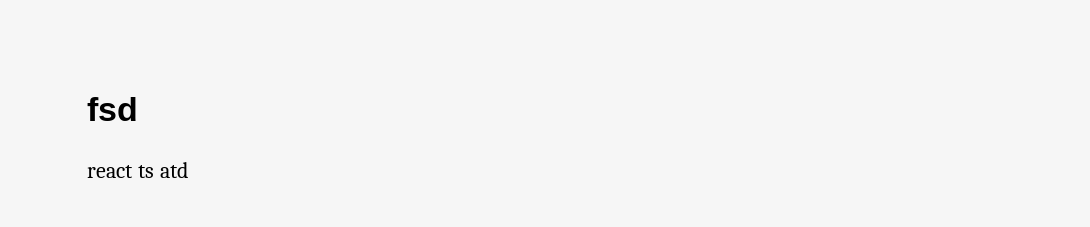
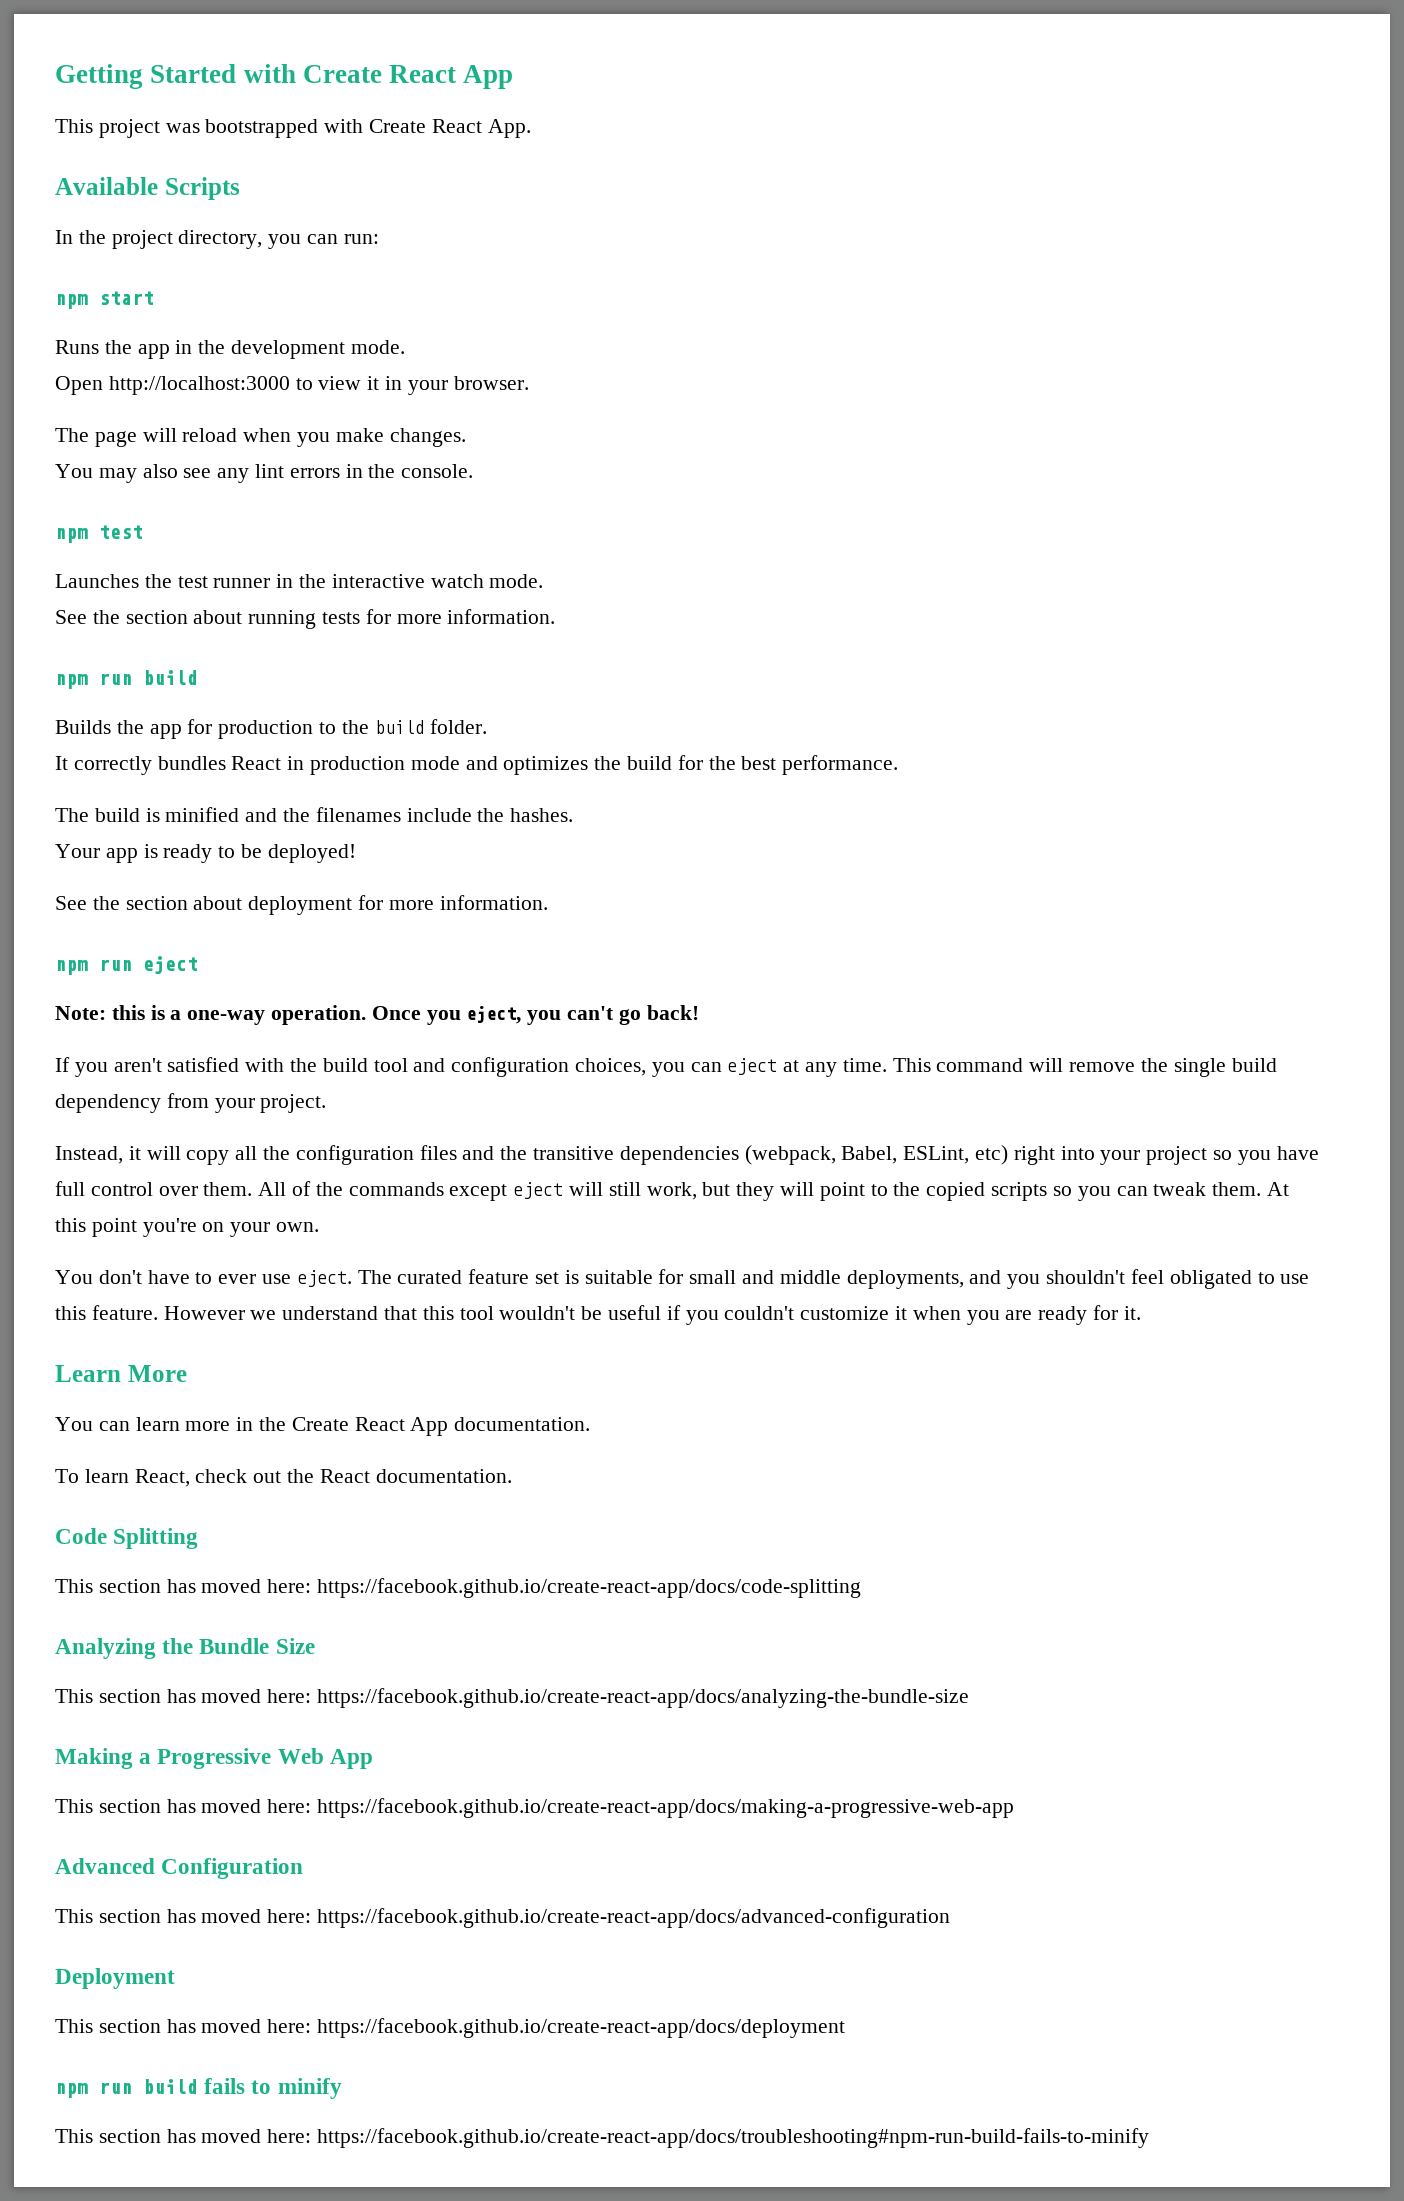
- fsd
- react ts atd
+ Getting Started with Create React App
+ This project was bootstrapped with Create React App.
+ Available Scripts
+ In the project directory, you can run:
+ npm start
+ Runs the app in the development mode.
+ Open http://localhost:3000 to view it in your browser.
+ The page will reload when you make changes.
+ You may also see any lint errors in the console.
+ npm test
+ Launches the test runner in the interactive watch mode.
+ See the section about running tests for more information.
+ npm run build
+ Builds the app for production to the build folder.
+ It correctly bundles React in production mode and optimizes the build for the best performance.
+ The build is minified and the filenames include the hashes.
+ Your app is ready to be deployed!
+ See the section about deployment for more information.
+ npm run eject
+ Note: this is a one-way operation. Once you eject, you can't go back!
+ If you aren't satisfied with the build tool and configuration choices, you can eject at any time. This command will remove the single build dependency from your project.
+ Instead, it will copy all the configuration files and the transitive dependencies (webpack, Babel, ESLint, etc) right into your project so you have full control over them. All of the commands except eject will still work, but they will point to the copied scripts so you can tweak them. At this point you're on your own.
+ You don't have to ever use eject. The curated feature set is suitable for small and middle deployments, and you shouldn't feel obligated to use this feature. However we understand that this tool wouldn't be useful if you couldn't customize it when you are ready for it.
+ Learn More
+ You can learn more in the Create React App documentation.
+ To learn React, check out the React documentation.
+ Code Splitting
+ This section has moved here: https://facebook.github.io/create-react-app/docs/code-splitting
+ Analyzing the Bundle Size
+ This section has moved here: https://facebook.github.io/create-react-app/docs/analyzing-the-bundle-size
+ Making a Progressive Web App
+ This section has moved here: https://facebook.github.io/create-react-app/docs/making-a-progressive-web-app
+ Advanced Configuration
+ This section has moved here: https://facebook.github.io/create-react-app/docs/advanced-configuration
+ Deployment
+ This section has moved here: https://facebook.github.io/create-react-app/docs/deployment
+ npm run build fails to minify
+ This section has moved here: https://facebook.github.io/create-react-app/docs/troubleshooting#npm-run-build-fails-to-minify

